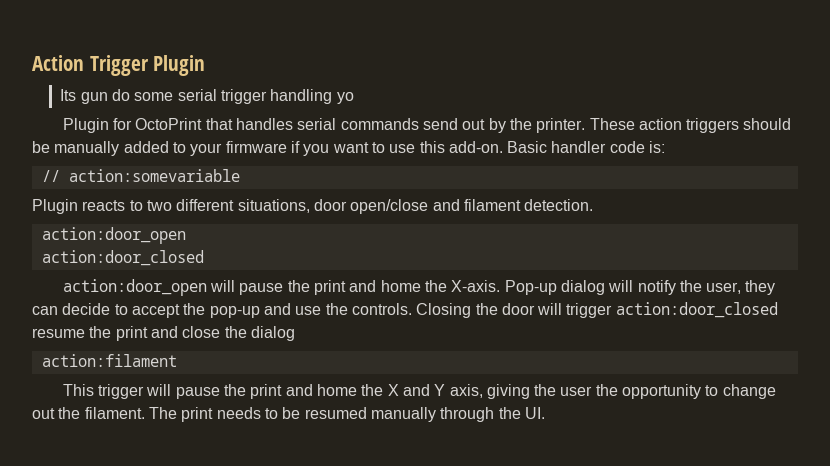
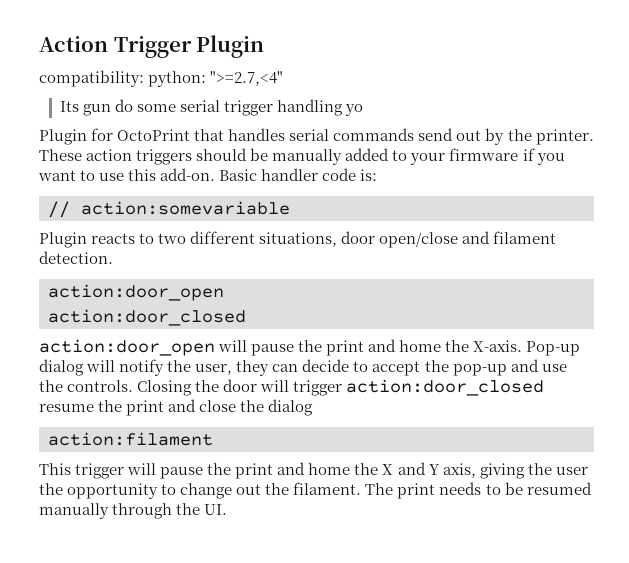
+ compatibility: python: ">=2.7,<4"

